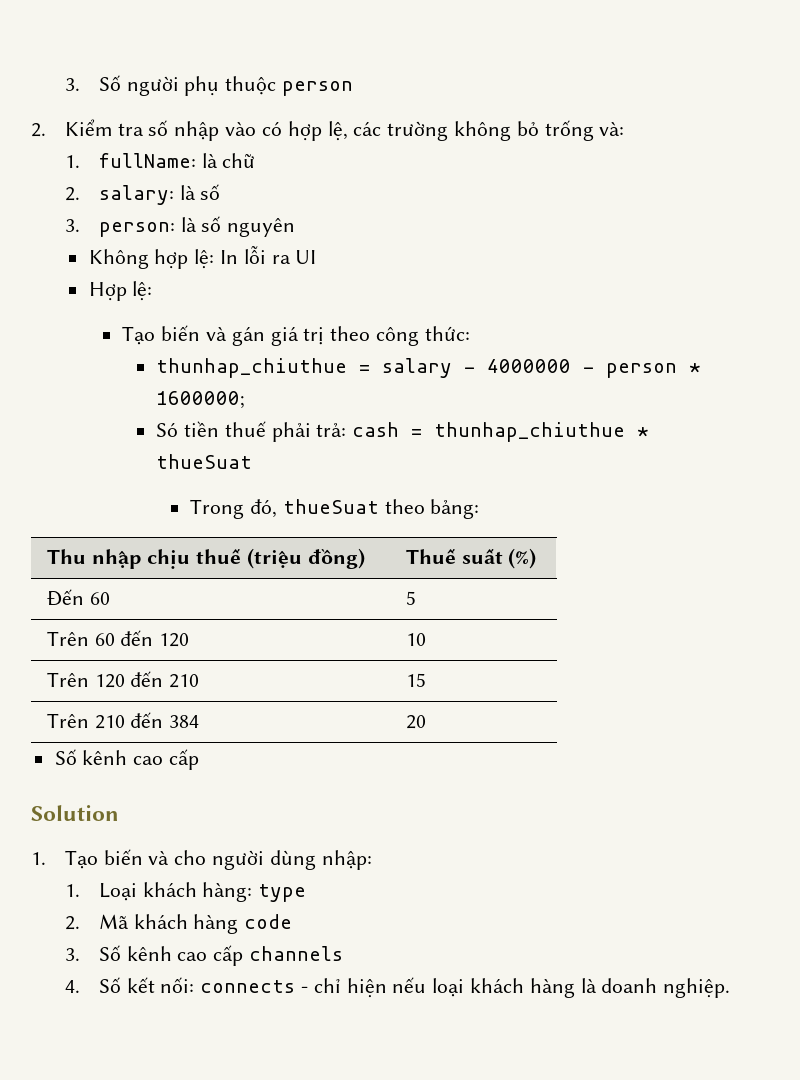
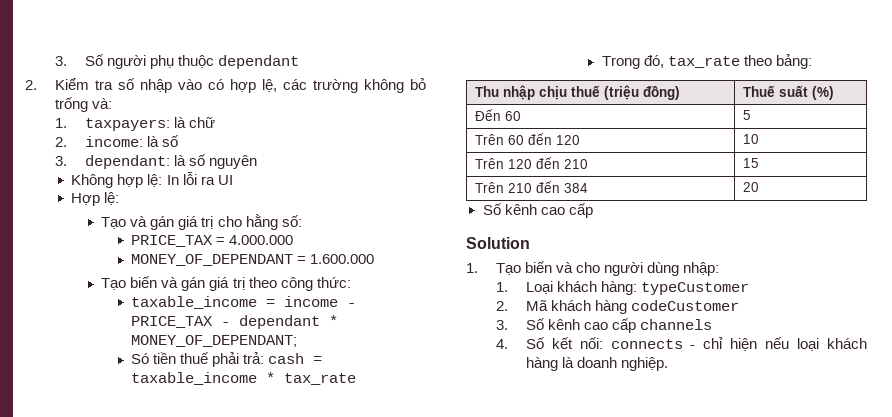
- 3. Số người phụ thuộc person
+ 3. Số người phụ thuộc dependant
- 1. fullName: là chữ
+ 1. taxpayers: là chữ
- 2. salary: là số
+ 2. income: là số
- 3. person: là số nguyên
+ 3. dependant: là số nguyên
+ Tạo và gán giá trị cho hằng số:
+ PRICE_TAX = 4.000.000
+ MONEY_OF_DEPENDANT = 1.600.000
- thunhap_chiuthue = salary - 4000000 - person * 1600000;
+ taxable_income = income - PRICE_TAX - dependant * MONEY_OF_DEPENDANT;
- Só tiền thuế phải trả: cash = thunhap_chiuthue * thueSuat
+ Só tiền thuế phải trả: cash = taxable_income * tax_rate
- Trong đó, thueSuat theo bảng:
+ Trong đó, tax_rate theo bảng:
- 1. Loại khách hàng: type
+ 1. Loại khách hàng: typeCustomer
- 2. Mã khách hàng code
+ 2. Mã khách hàng codeCustomer

